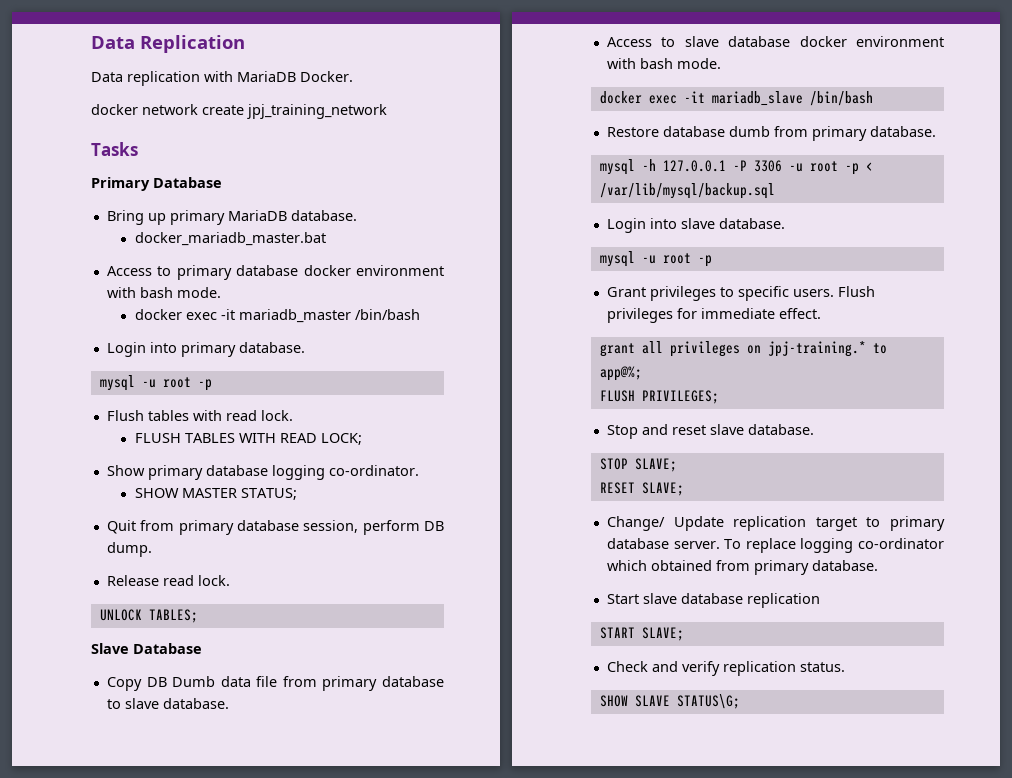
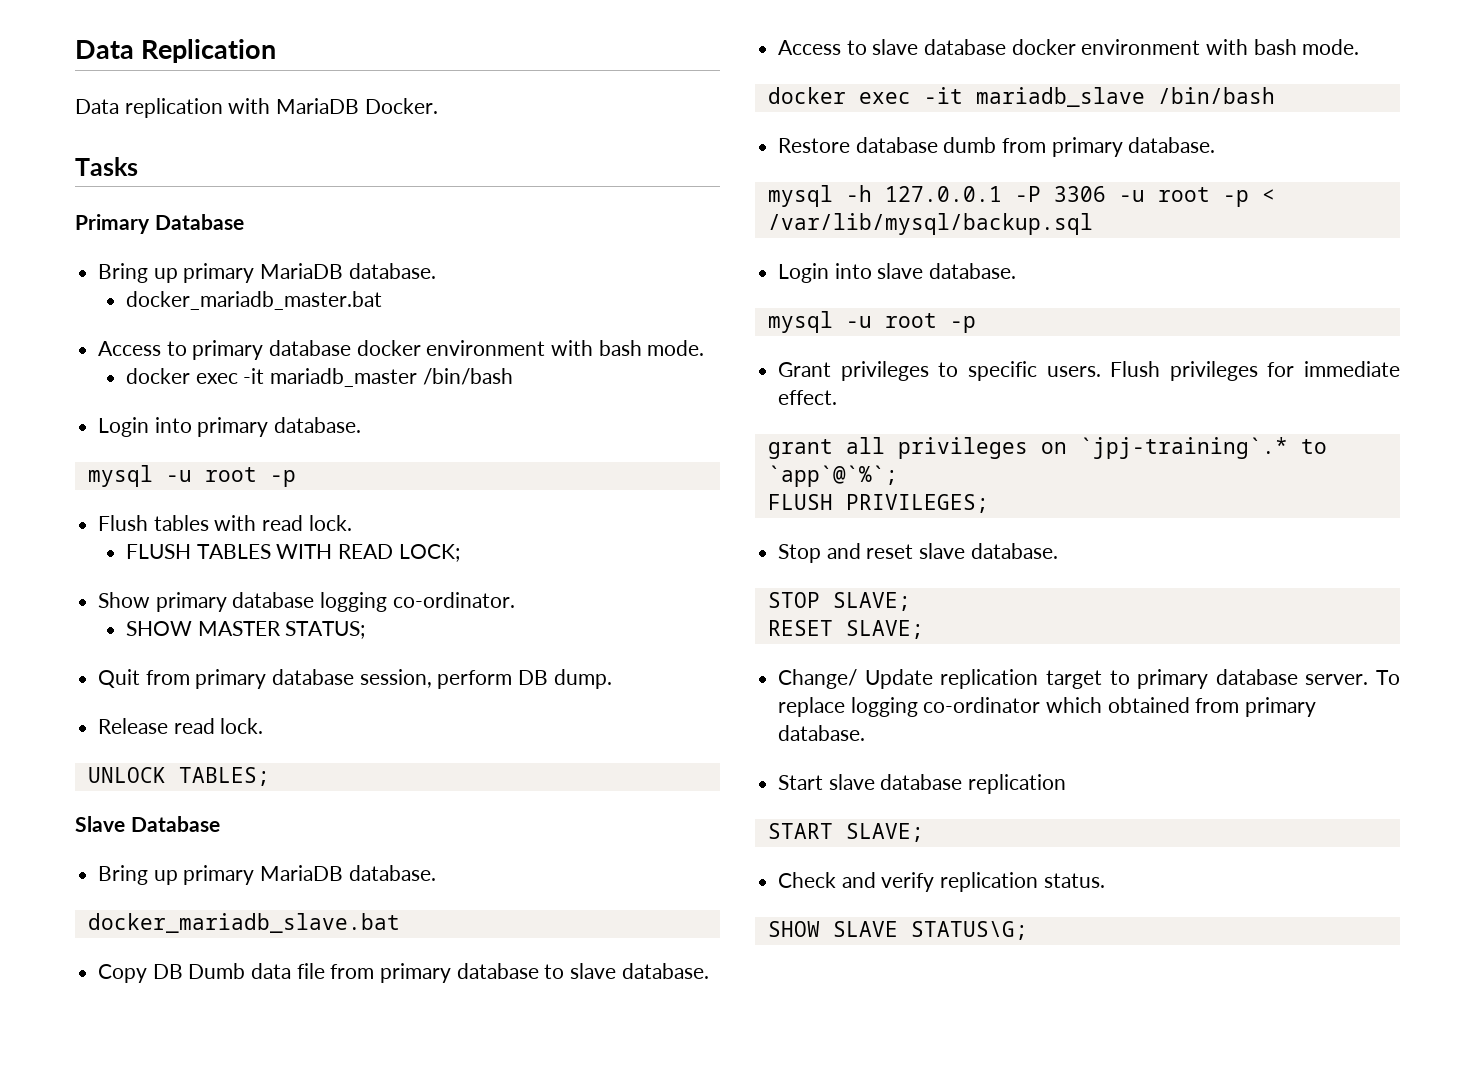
- docker network create jpj_training_network
  Slave Database
+ Bring up primary MariaDB database.
+ docker_mariadb_slave.bat
- grant all privileges on jpj-training.* to app@%;
+ grant all privileges on `jpj-training`.* to `app`@`%`;

